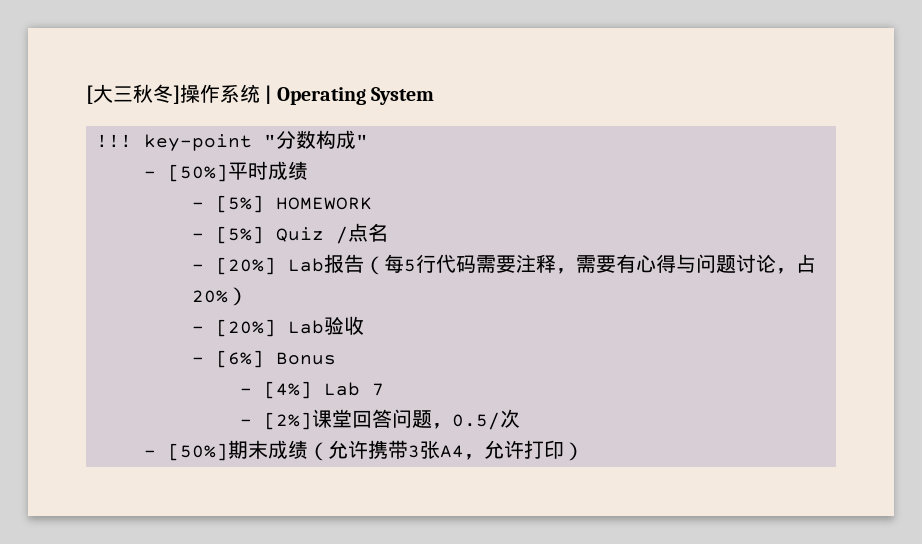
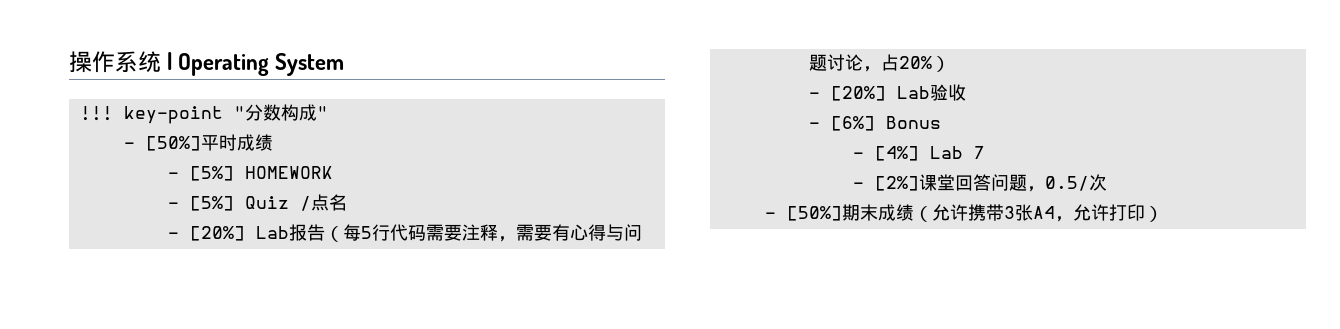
- [大三秋冬]操作系统 | Operating System
+ 操作系统 | Operating System

